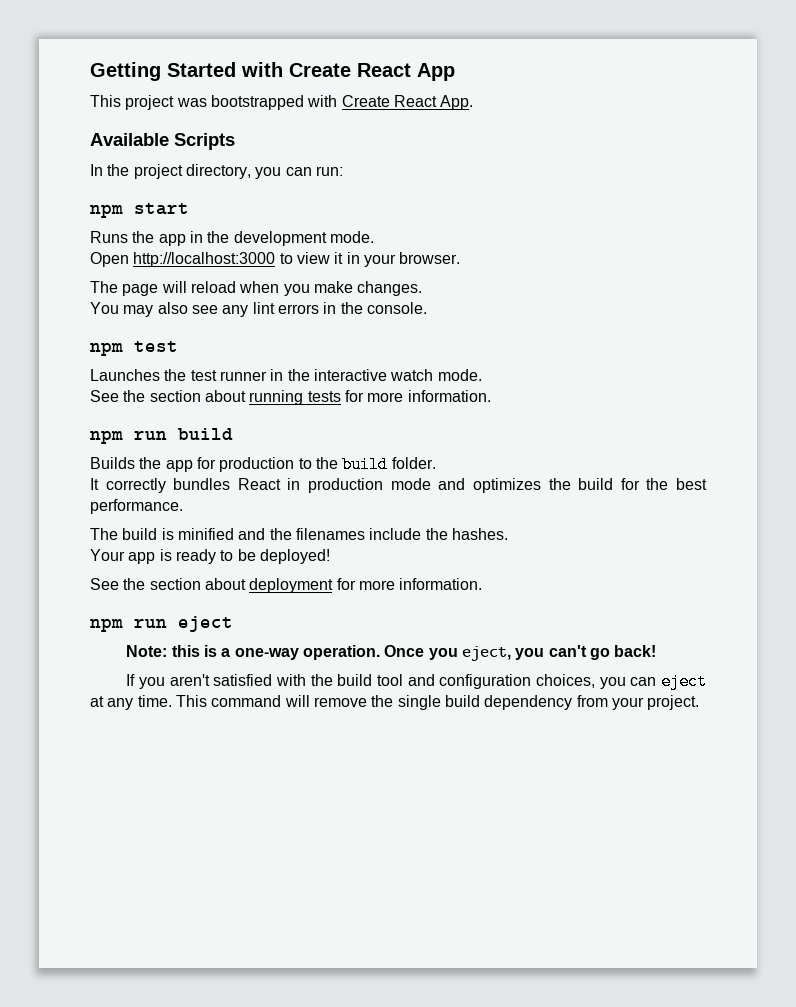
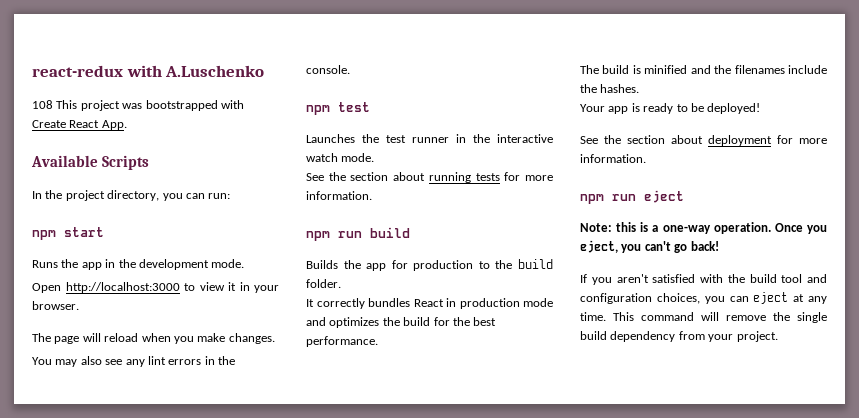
- Getting Started with Create React App
- This project was bootstrapped with Create React App.
+ react-redux with A.Luschenko
+ 108 This project was bootstrapped with Create React App.

